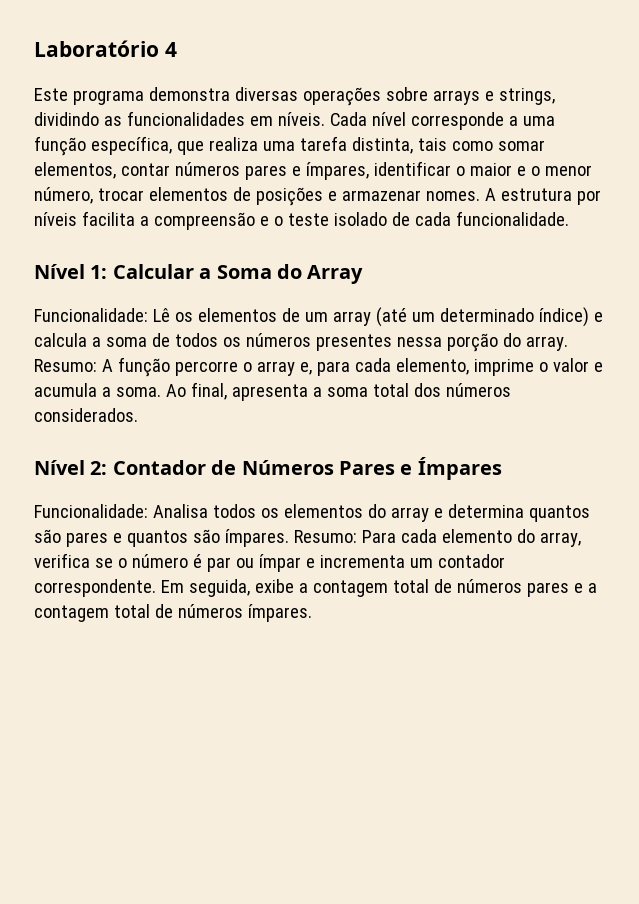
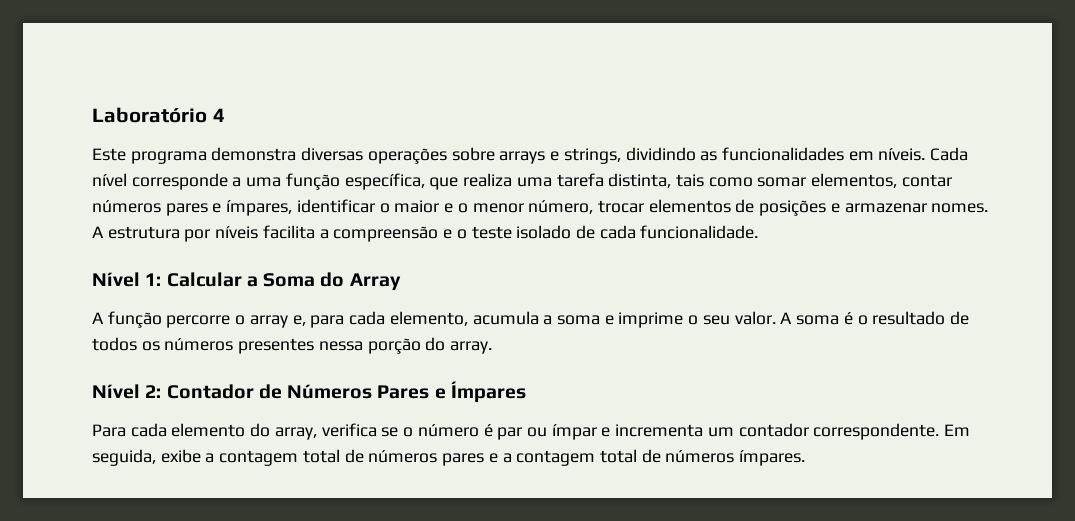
- Funcionalidade: Lê os elementos de um array (até um determinado índice) e calcula a soma de todos os números presentes nessa porção do array. Resumo: A função percorre o array e, para cada elemento, imprime o valor e acumula a soma. Ao final, apresenta a soma total dos números considerados.
+ A função percorre o array e, para cada elemento, acumula a soma e imprime o seu valor. A soma é o resultado de todos os números presentes nessa porção do array.
- Funcionalidade: Analisa todos os elementos do array e determina quantos são pares e quantos são ímpares. Resumo: Para cada elemento do array, verifica se o número é par ou ímpar e incrementa um contador correspondente.
+ Para cada elemento do array, verifica se o número é par ou ímpar e incrementa um contador correspondente.

